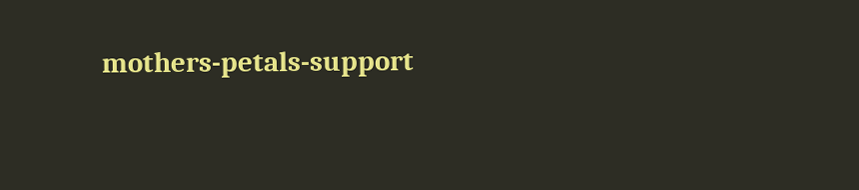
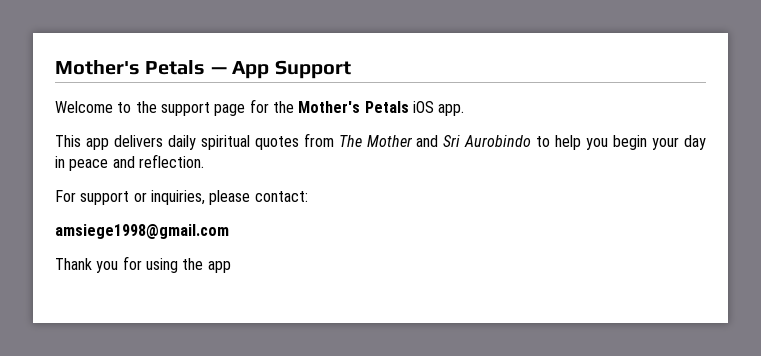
- mothers-petals-support
+ Mother's Petals — App Support
+ Welcome to the support page for the Mother's Petals iOS app.
+ This app delivers daily spiritual quotes from The Mother and Sri Aurobindo to help you begin your day in peace and reflection.
+ For support or inquiries, please contact:
+ amsiege1998@gmail.com
+ Thank you for using the app

